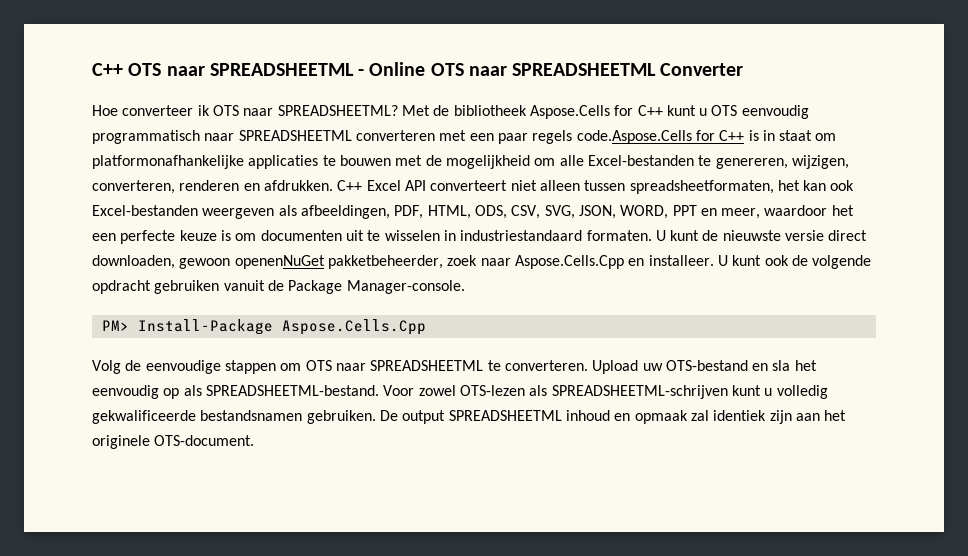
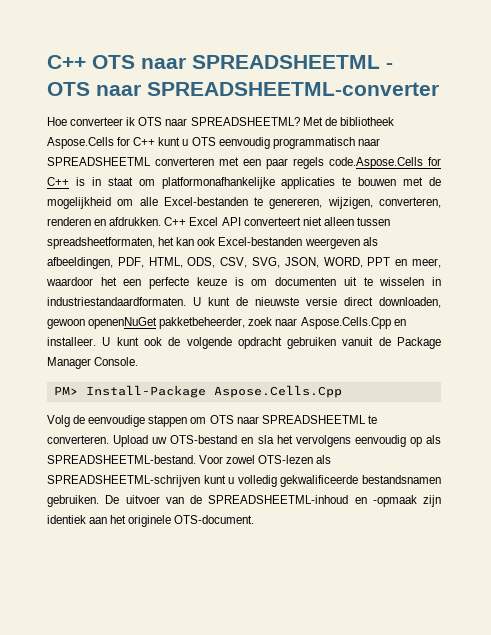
- C++ OTS naar SPREADSHEETML - Online OTS naar SPREADSHEETML Converter
+ C++ OTS naar SPREADSHEETML - OTS naar SPREADSHEETML-converter
- C++ Excel API converteert niet alleen tussen spreadsheetformaten, het kan ook Excel-bestanden weergeven als afbeeldingen, PDF, HTML, ODS, CSV, SVG, JSON, WORD, PPT en meer, waardoor het een perfecte keuze is om documenten uit te wisselen in industriestandaard formaten.
+ C++ Excel API converteert niet alleen tussen spreadsheetformaten, het kan ook Excel-bestanden weergeven als afbeeldingen, PDF, HTML, ODS, CSV, SVG, JSON, WORD, PPT en meer, waardoor het een perfecte keuze is om documenten uit te wisselen in industriestandaardformaten.
- U kunt ook de volgende opdracht gebruiken vanuit de Package Manager-console.
+ U kunt ook de volgende opdracht gebruiken vanuit de Package Manager Console.
- Upload uw OTS-bestand en sla het eenvoudig op als SPREADSHEETML-bestand.
+ Upload uw OTS-bestand en sla het vervolgens eenvoudig op als SPREADSHEETML-bestand.
- De output SPREADSHEETML inhoud en opmaak zal identiek zijn aan het originele OTS-document.
+ De uitvoer van de SPREADSHEETML-inhoud en -opmaak zijn identiek aan het originele OTS-document.

